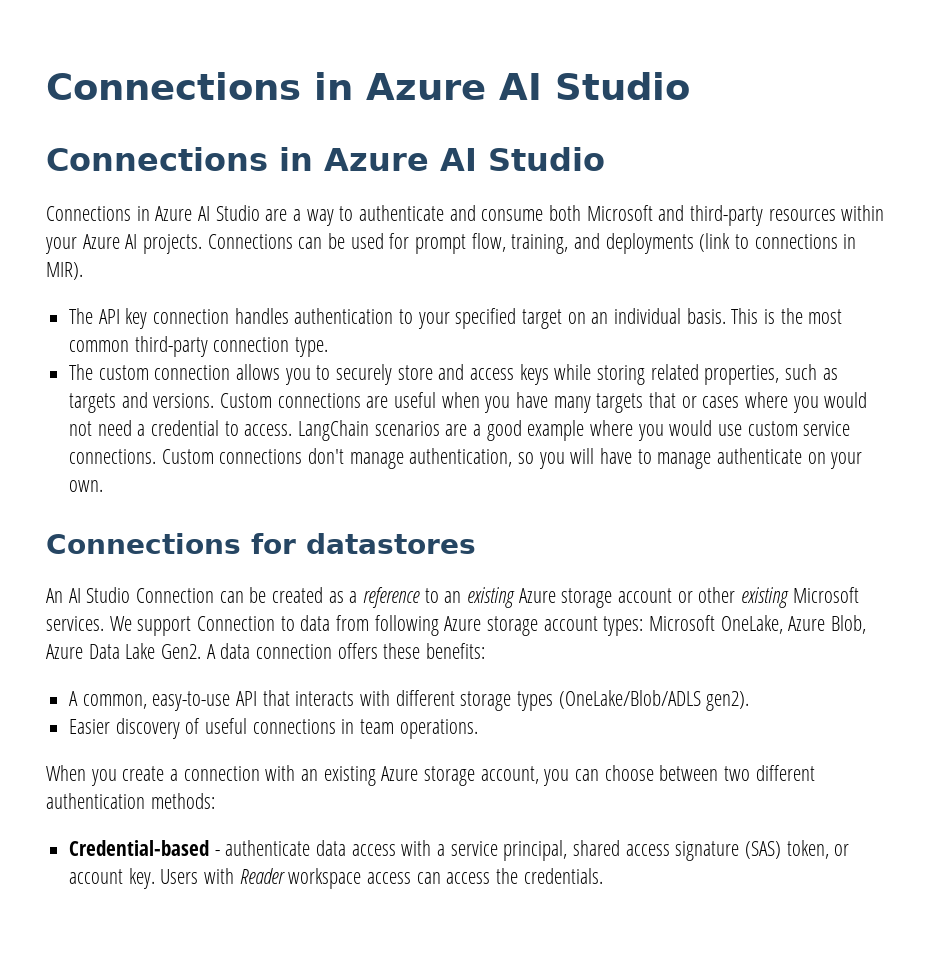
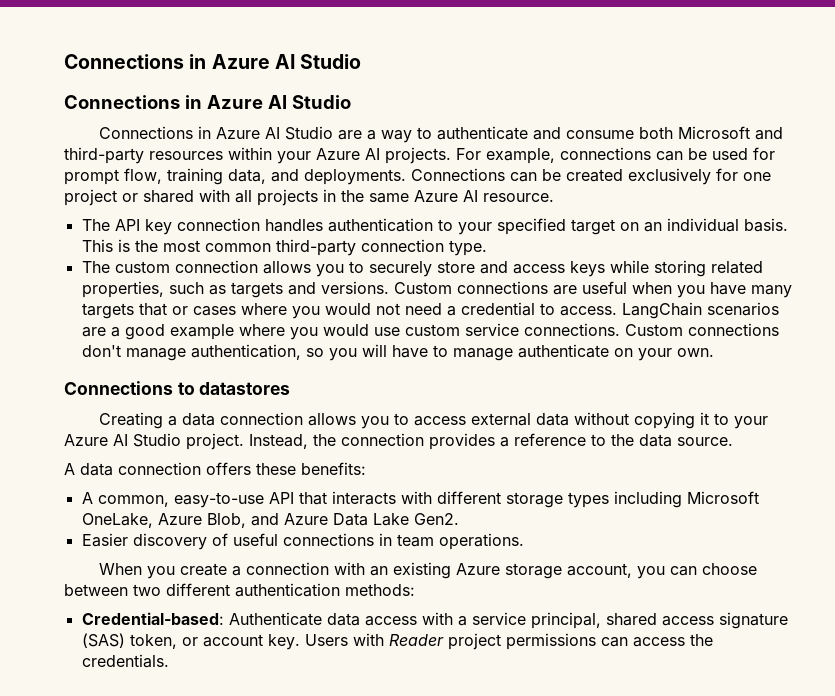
- Connections can be used for prompt flow, training, and deployments (link to connections in MIR).
+ For example, connections can be used for prompt flow, training data, and deployments. Connections can be created exclusively for one project or shared with all projects in the same Azure AI resource.
- Connections for datastores
+ Connections to datastores
- An AI Studio Connection can be created as a reference to an existing Azure storage account or other existing Microsoft services. We support Connection to data from following Azure storage account types: Microsoft OneLake, Azure Blob, Azure Data Lake Gen2. A data connection offers these benefits:
+ Creating a data connection allows you to access external data without copying it to your Azure AI Studio project. Instead, the connection provides a reference to the data source.
+ A data connection offers these benefits:
- A common, easy-to-use API that interacts with different storage types (OneLake/Blob/ADLS gen2).
+ A common, easy-to-use API that interacts with different storage types including Microsoft OneLake, Azure Blob, and Azure Data Lake Gen2.
- Credential-based - authenticate data access with a service principal, shared access signature (SAS) token, or account key.
+ Credential-based: Authenticate data access with a service principal, shared access signature (SAS) token, or account key.
- Users with Reader workspace access can access the credentials.
+ Users with Reader project permissions can access the credentials.

